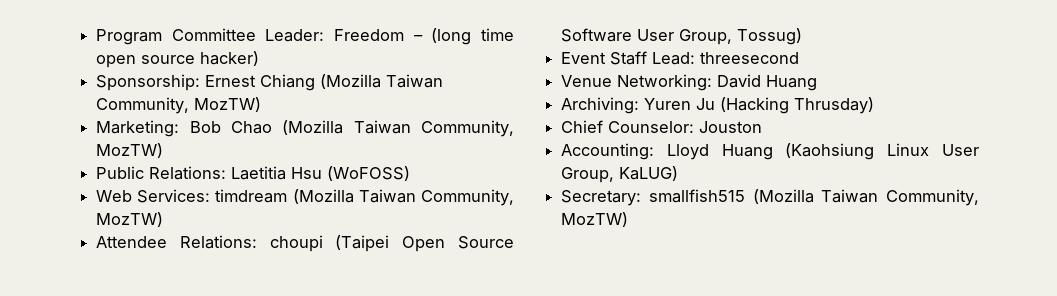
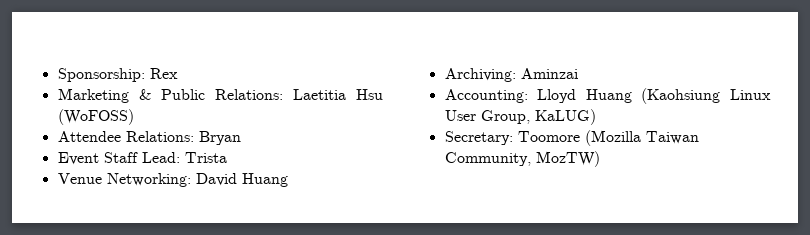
- Program Committee Leader: Freedom – (long time open source hacker)
- Sponsorship: Ernest Chiang (Mozilla Taiwan Community, MozTW)
- Marketing: Bob Chao (Mozilla Taiwan Community, MozTW)
- Public Relations: Laetitia Hsu (WoFOSS)
+ Sponsorship: Rex
+ Marketing & Public Relations: Laetitia Hsu (WoFOSS)
- Web Services: timdream (Mozilla Taiwan Community, MozTW)
- Attendee Relations: choupi (Taipei Open Source Software User Group, Tossug)
+ Attendee Relations: Bryan
- Event Staff Lead: threesecond
+ Event Staff Lead: Trista
- Archiving: Yuren Ju (Hacking Thrusday)
- Chief Counselor: Jouston
+ Archiving: Aminzai
- Secretary: smallfish515 (Mozilla Taiwan Community, MozTW)
+ Secretary: Toomore (Mozilla Taiwan Community, MozTW)

